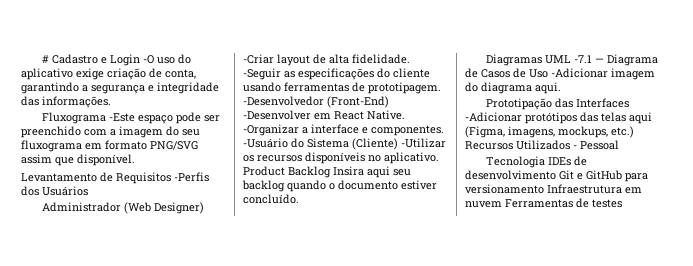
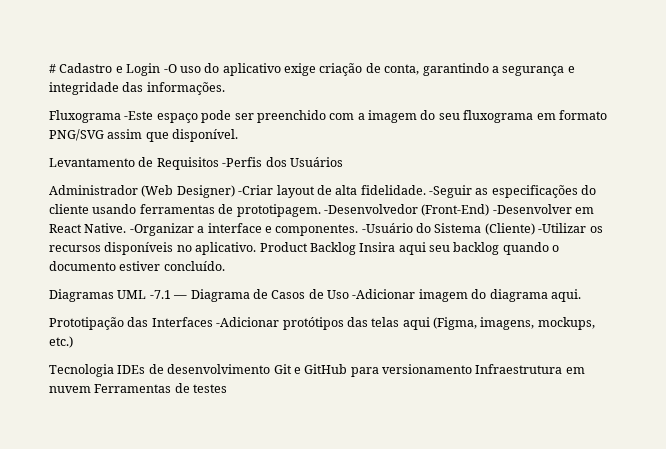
- Prototipação das Interfaces -Adicionar protótipos das telas aqui (Figma, imagens, mockups, etc.) Recursos Utilizados - Pessoal
+ Prototipação das Interfaces -Adicionar protótipos das telas aqui (Figma, imagens, mockups, etc.)

